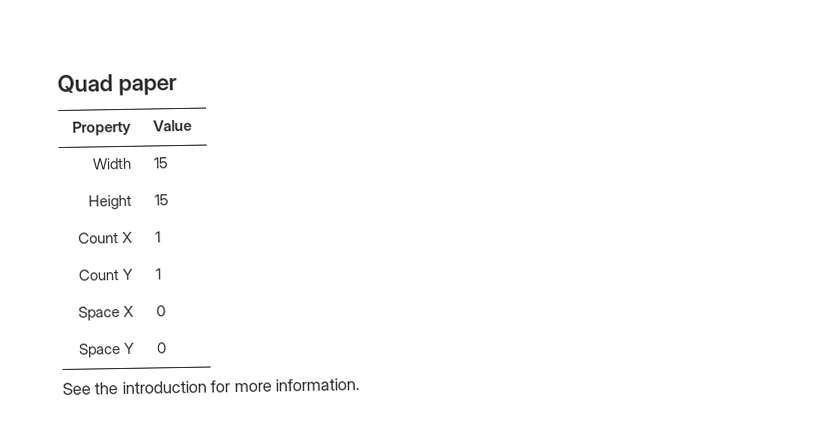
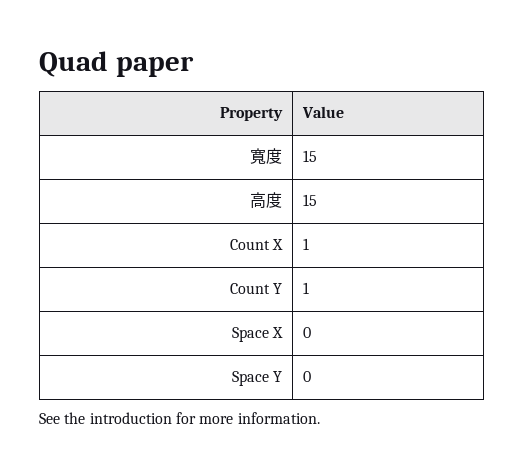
- Width | 15
- Height | 15
+ 寬度 | 15
+ 高度 | 15

